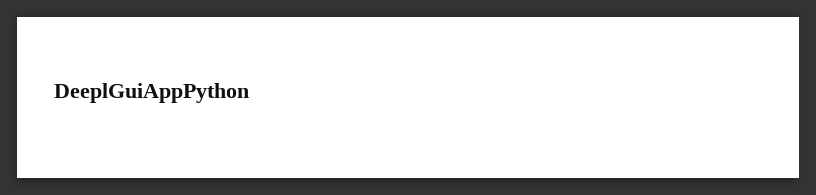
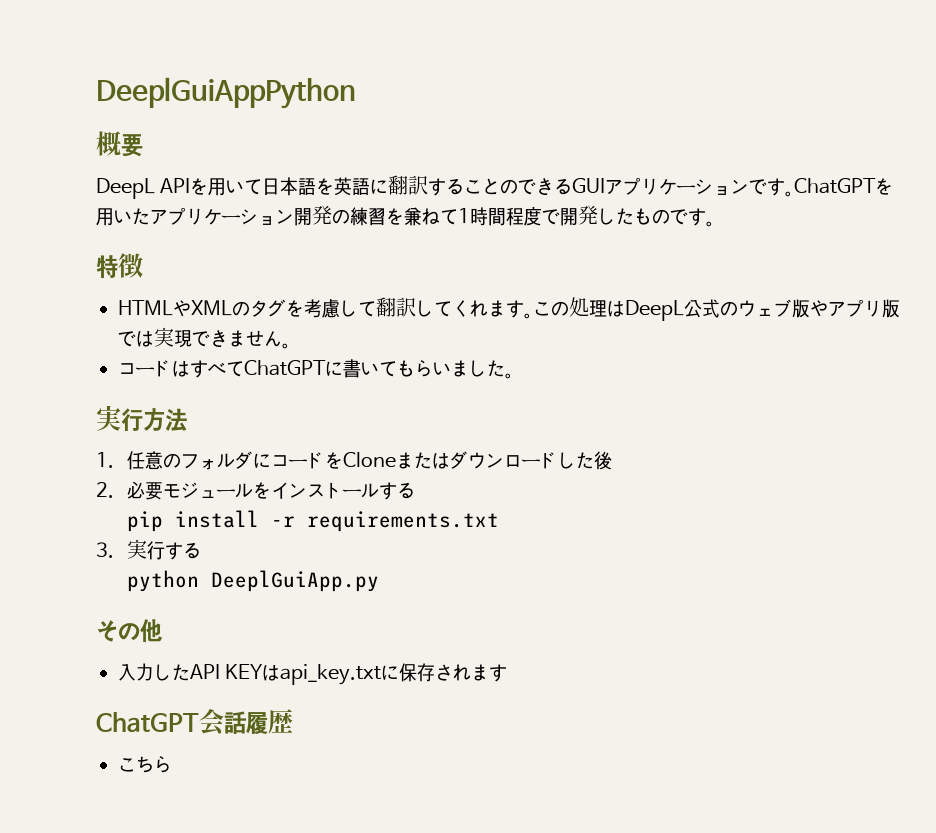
+ 概要
+ DeepL APIを用いて日本語を英語に翻訳することのできるGUIアプリケーションです。ChatGPTを用いたアプリケーション開発の練習を兼ねて1時間程度で開発したものです。
+ 特徴
+ HTMLやXMLのタグを考慮して翻訳してくれます。この処理はDeepL公式のウェブ版やアプリ版では実現できません。
+ コードはすべてChatGPTに書いてもらいました。
+ 実行方法
+ 1.任意のフォルダにコードをCloneまたはダウンロードした後
+ 2.必要モジュールをインストールする
+ pip install -r requirements.txt
+ 3.実行する
+ python DeeplGuiApp.py
+ その他
+ 入力したAPI KEYはapi_key.txtに保存されます
+ ChatGPT会話履歴
+ こちら

